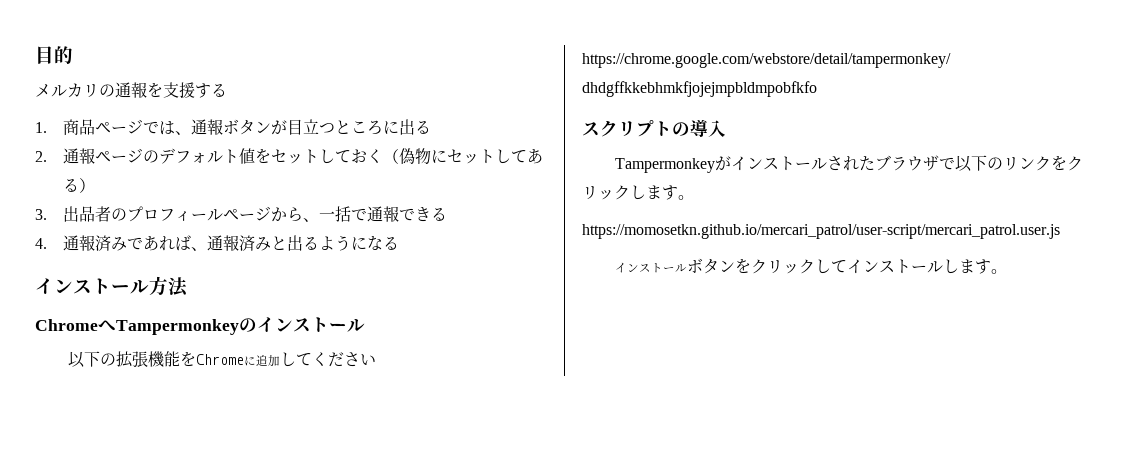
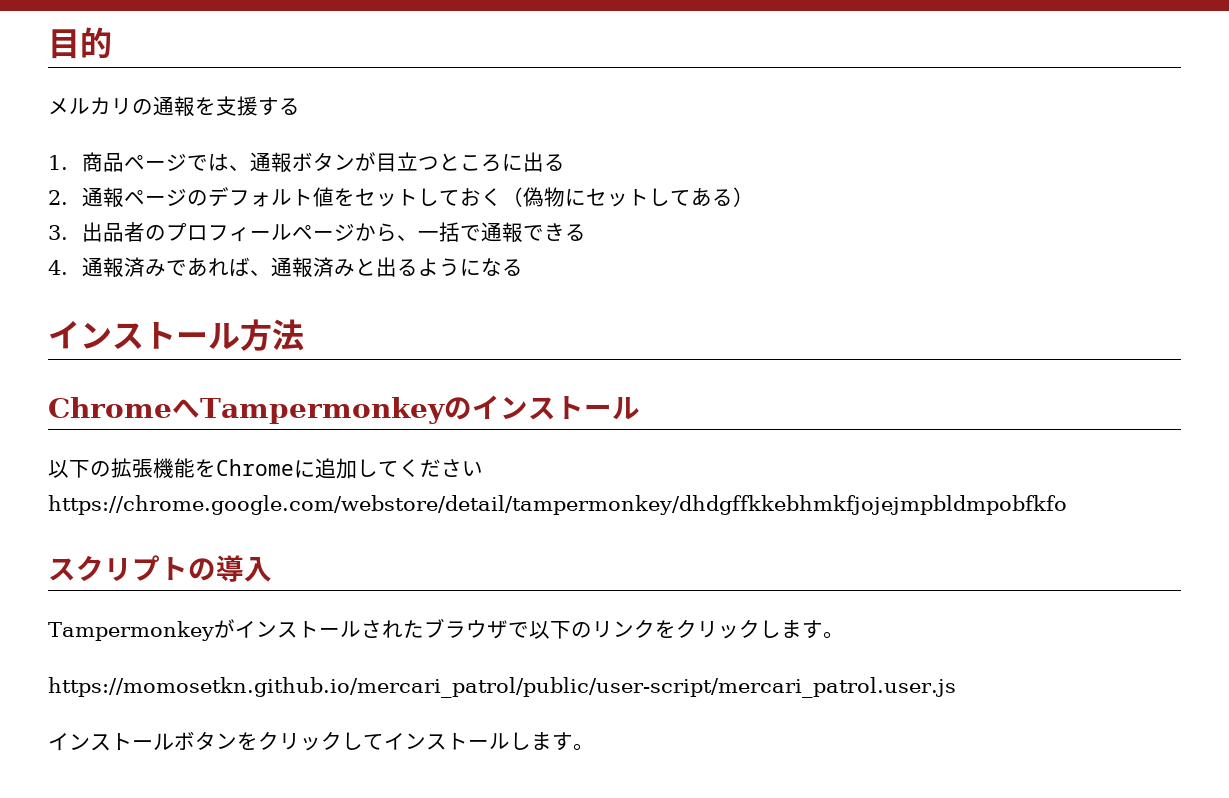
- https://momosetkn.github.io/mercari_patrol/user-script/mercari_patrol.user.js
+ https://momosetkn.github.io/mercari_patrol/public/user-script/mercari_patrol.user.js

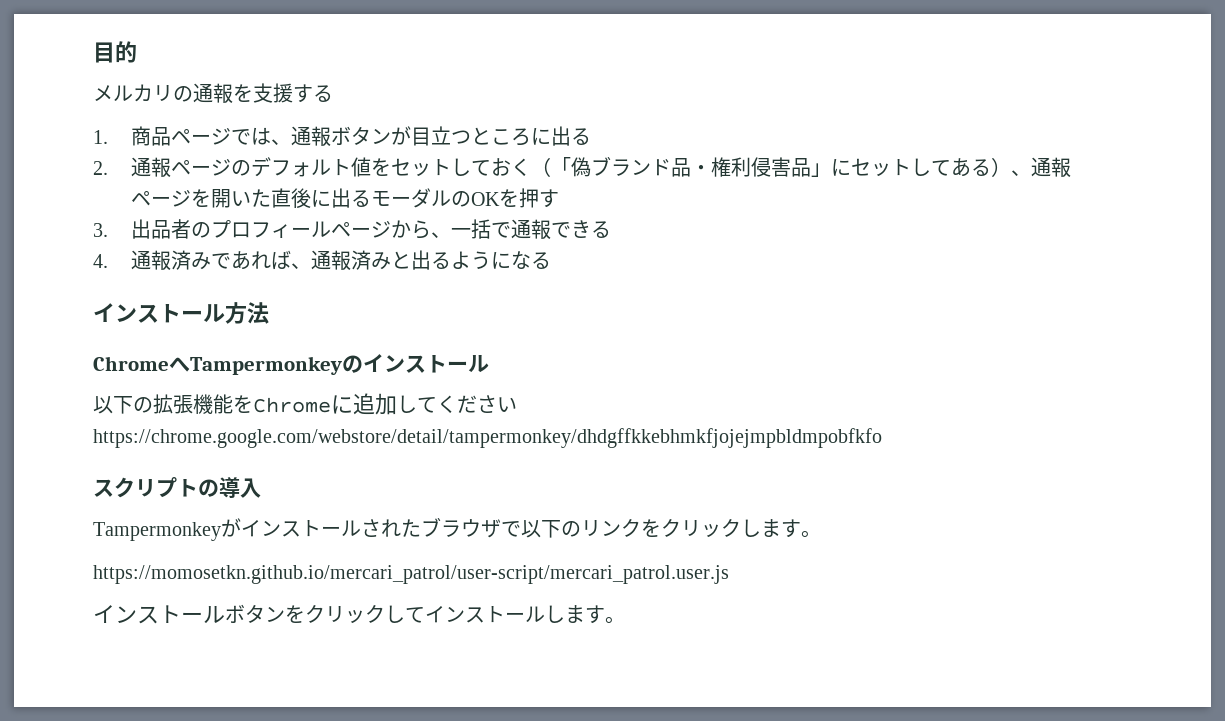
- 2.通報ページのデフォルト値をセットしておく（偽物にセットしてある）
+ 2.通報ページのデフォルト値をセットしておく（「偽ブランド品・権利侵害品」にセットしてある）、通報ページを開いた直後に出るモーダルのOKを押す
- https://momosetkn.github.io/mercari_patrol/public/user-script/mercari_patrol.user.js
+ https://momosetkn.github.io/mercari_patrol/user-script/mercari_patrol.user.js

